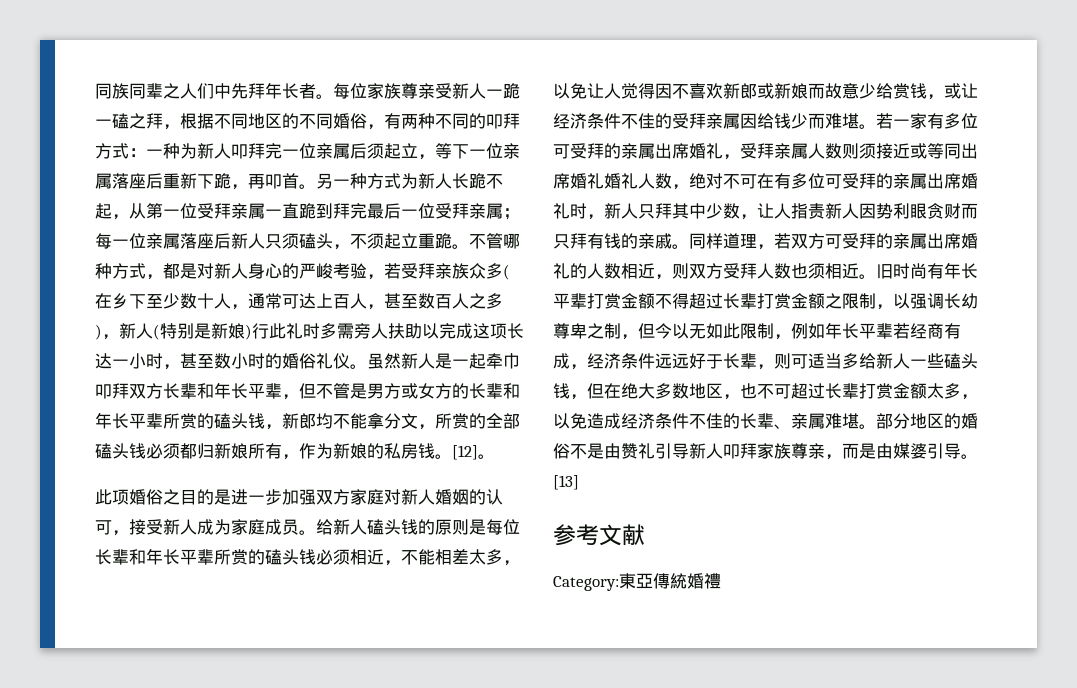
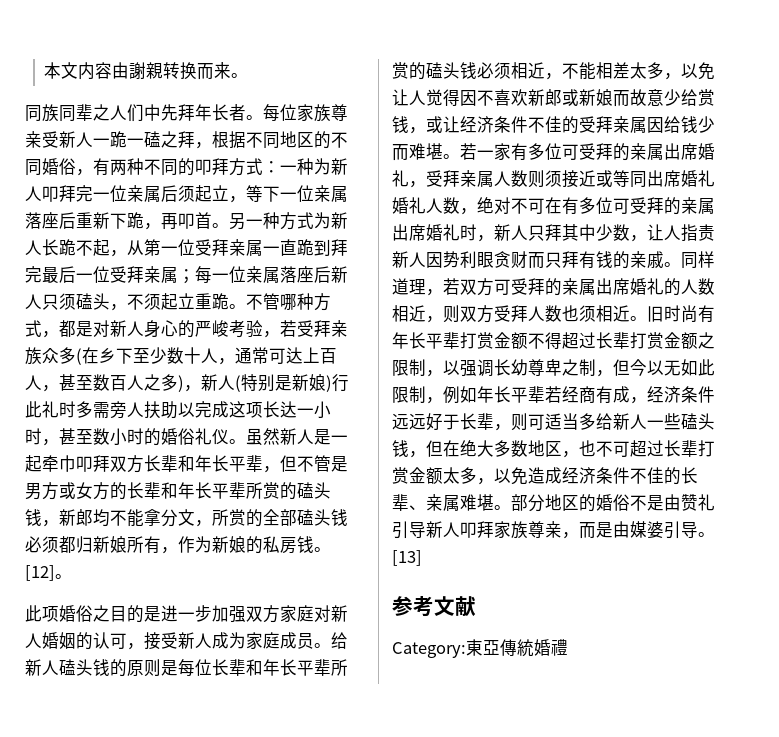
+ 本文内容由謝親转换而来。

